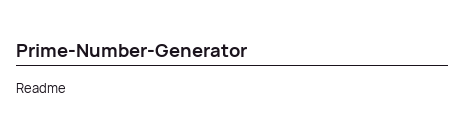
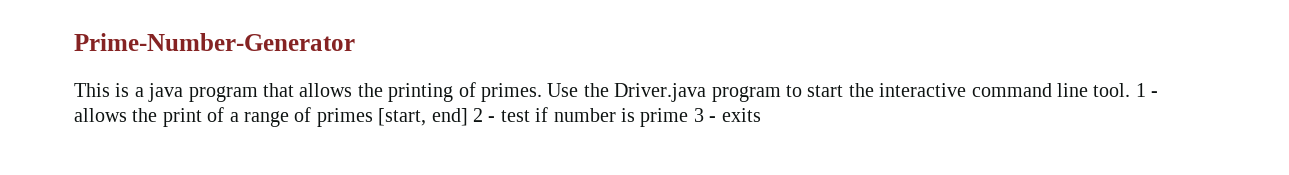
- Readme
+ This is a java program that allows the printing of primes. Use the Driver.java program to start the interactive command line tool. 1 - allows the print of a range of primes [start, end] 2 - test if number is prime 3 - exits

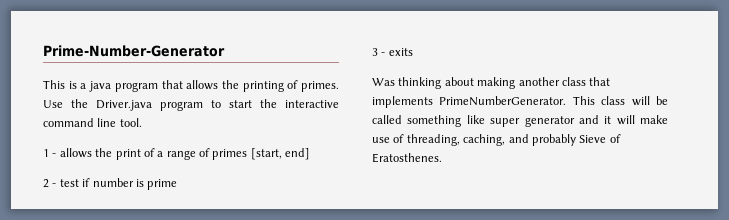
- Use the Driver.java program to start the interactive command line tool. 1 - allows the print of a range of primes [start, end] 2 - test if number is prime 3 - exits
+ Use the Driver.java program to start the interactive command line tool.
+ 1 - allows the print of a range of primes [start, end]
+ 2 - test if number is prime
+ 3 - exits
+ Was thinking about making another class that implements PrimeNumberGenerator. This class will be called something like super generator and it will make use of threading, caching, and probably Sieve of Eratosthenes.

